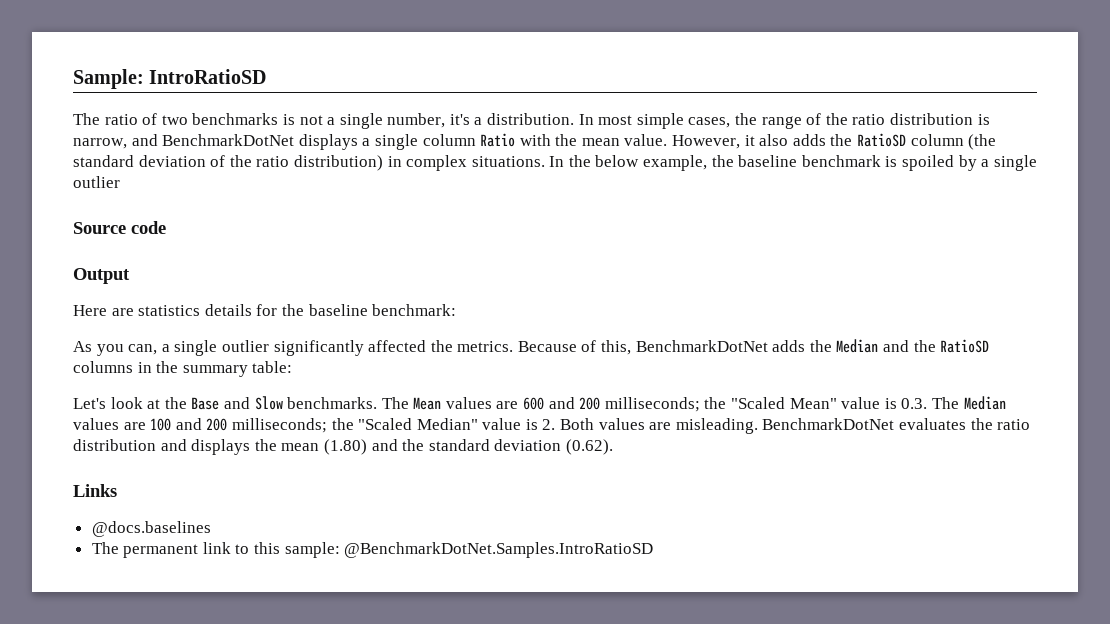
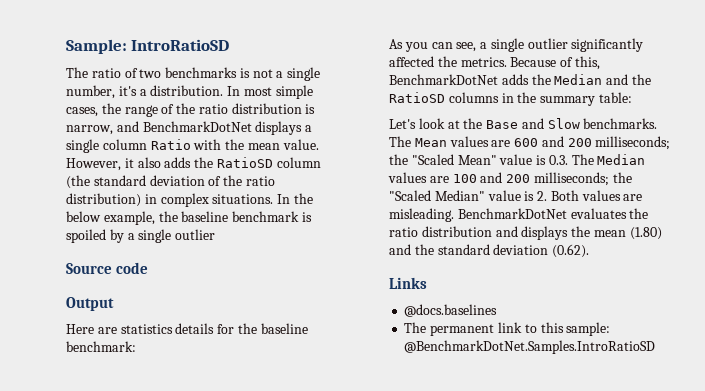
- As you can, a single outlier significantly affected the metrics.
+ As you can see, a single outlier significantly affected the metrics.

